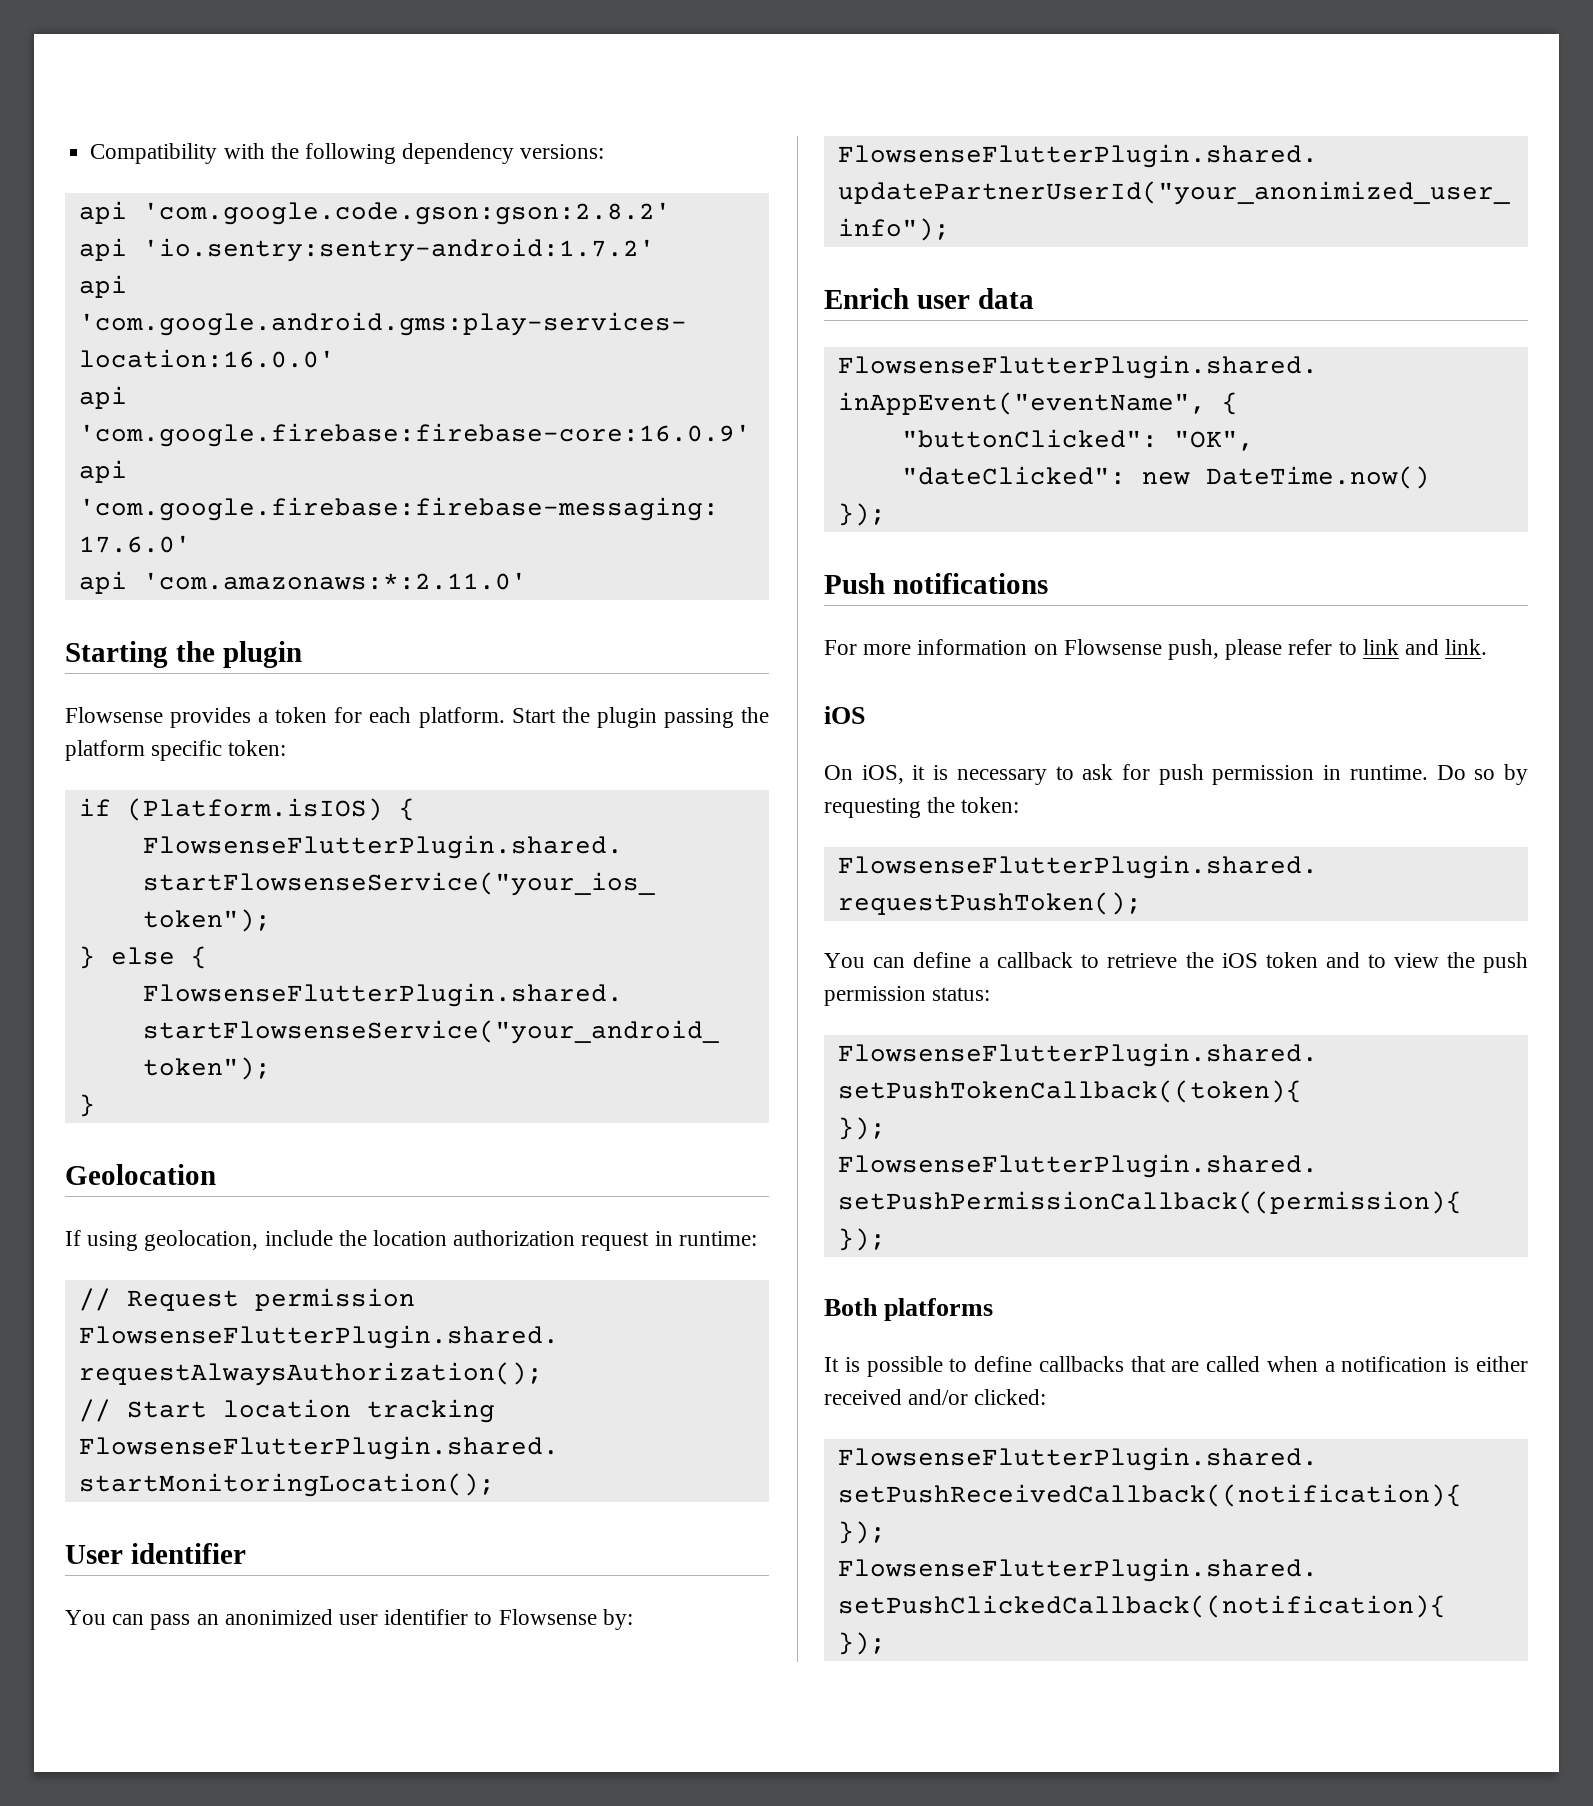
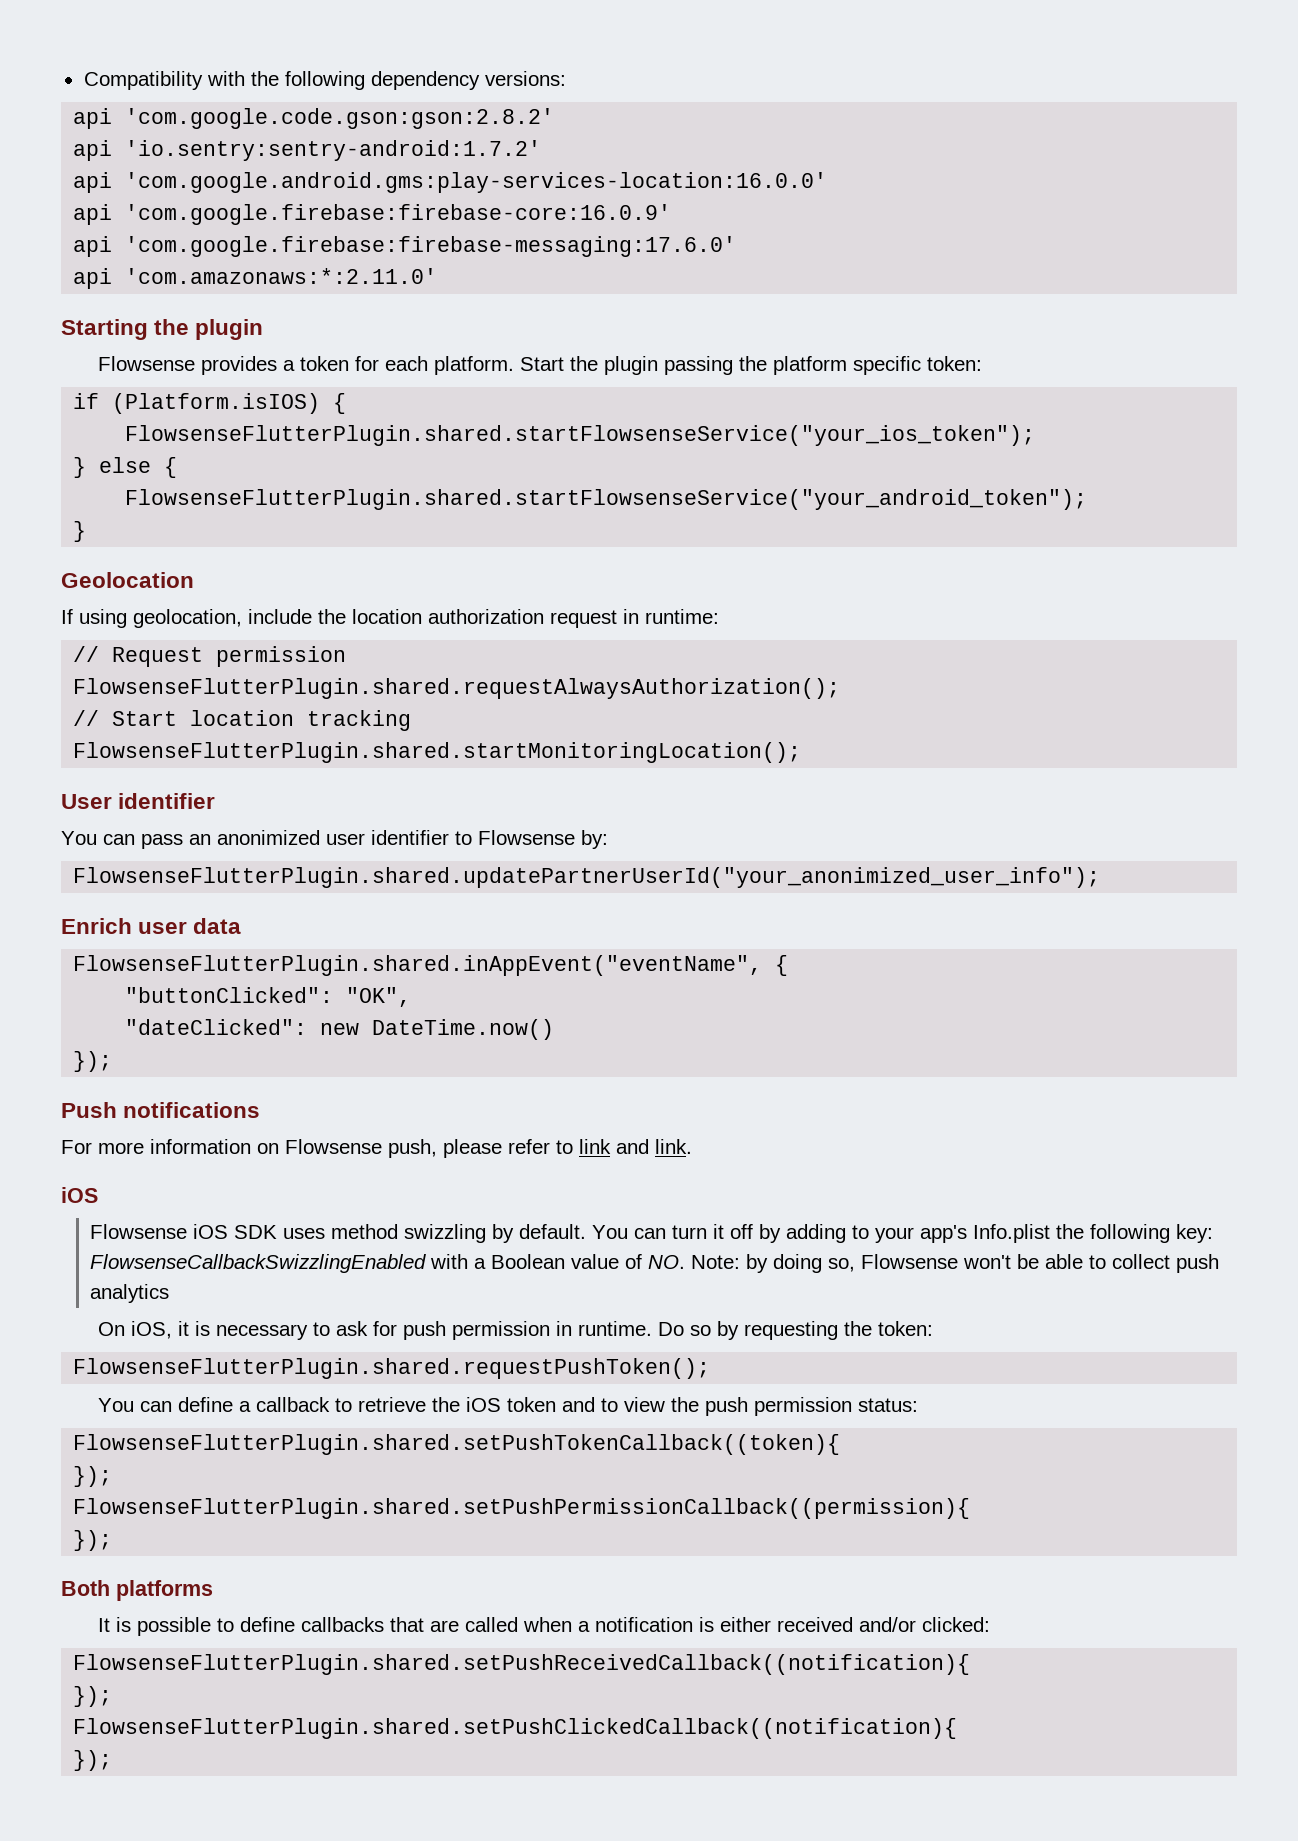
+ Flowsense iOS SDK uses method swizzling by default. You can turn it off by adding to your app's Info.plist the following key: FlowsenseCallbackSwizzlingEnabled with a Boolean value of NO. Note: by doing so, Flowsense won't be able to collect push analytics

